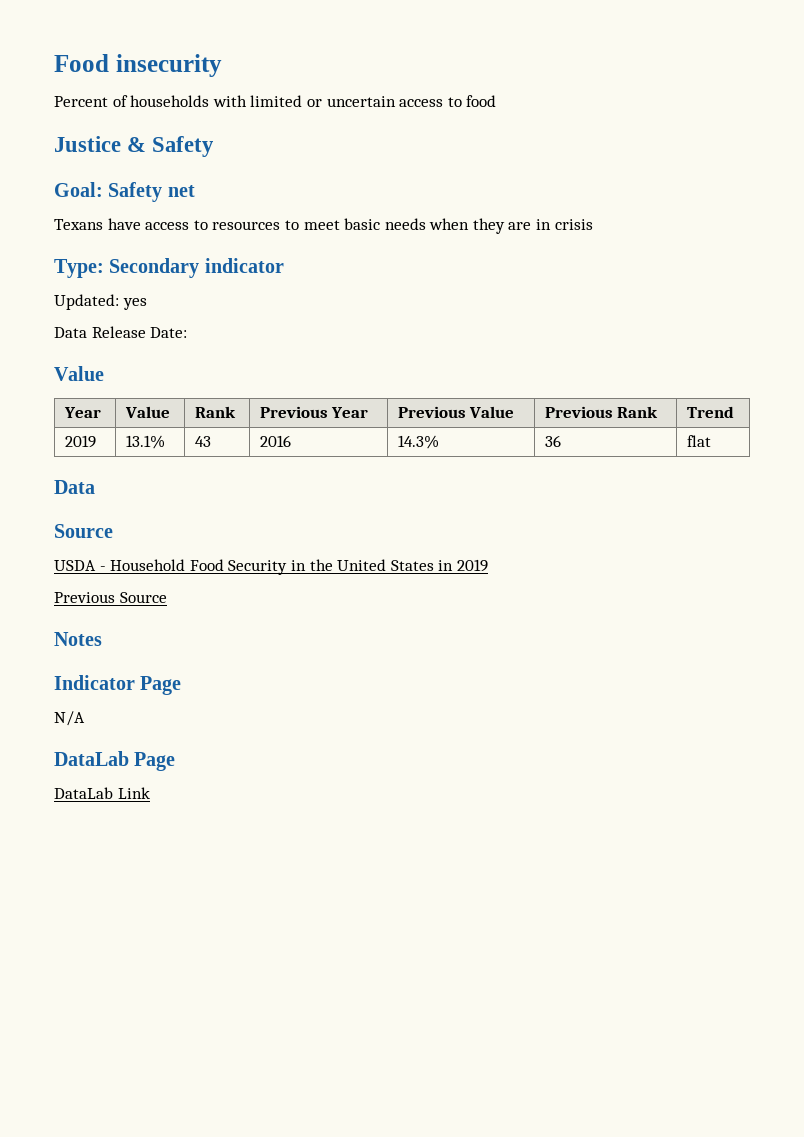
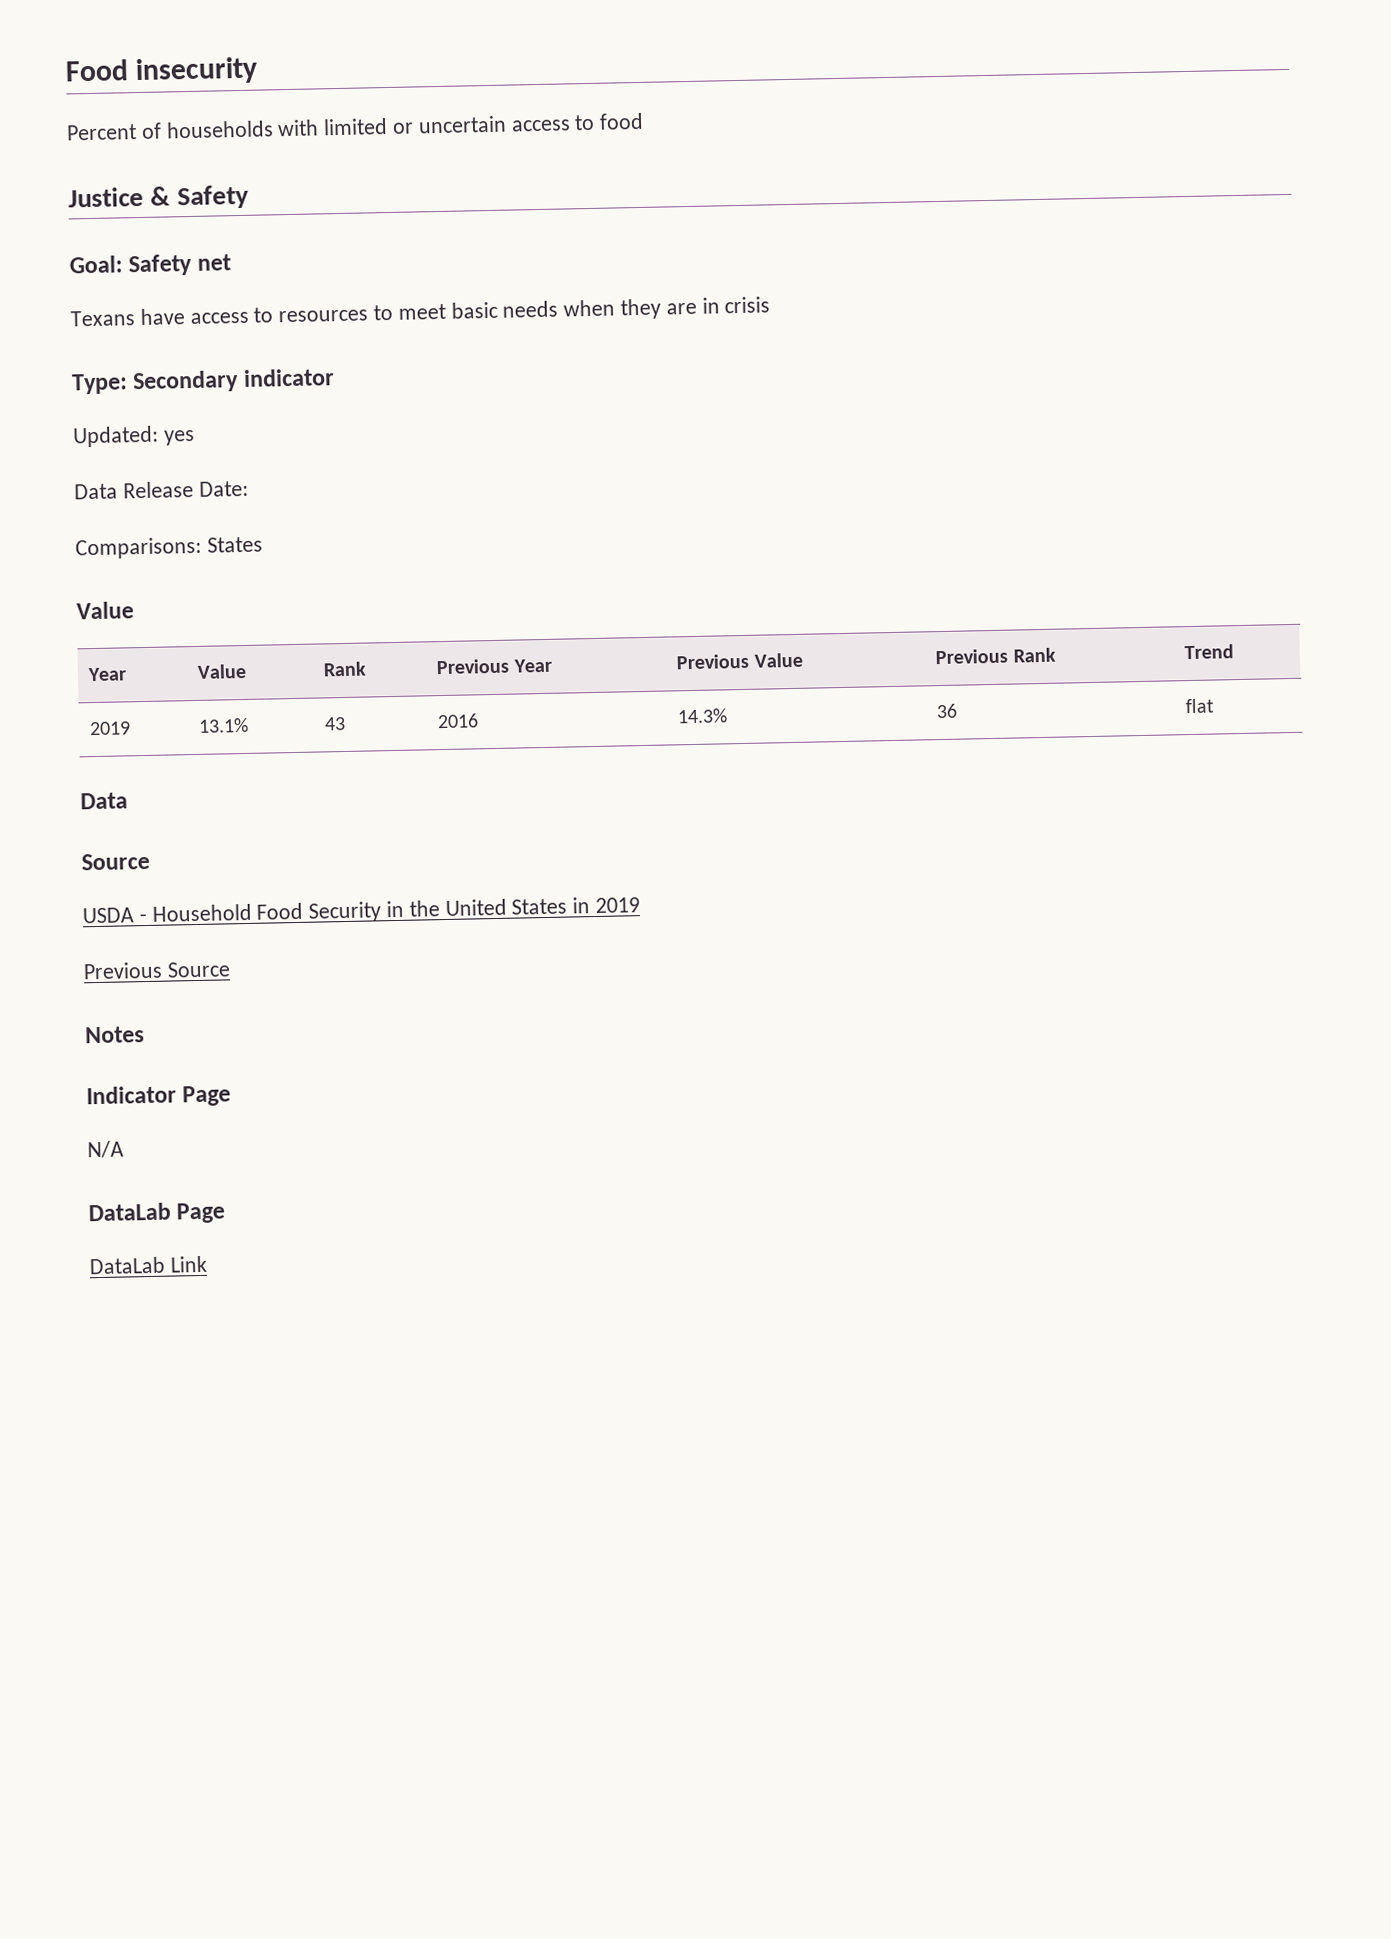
+ Comparisons: States

